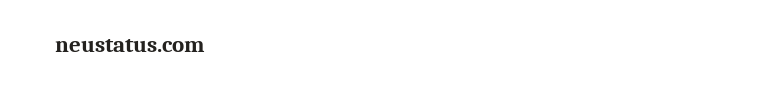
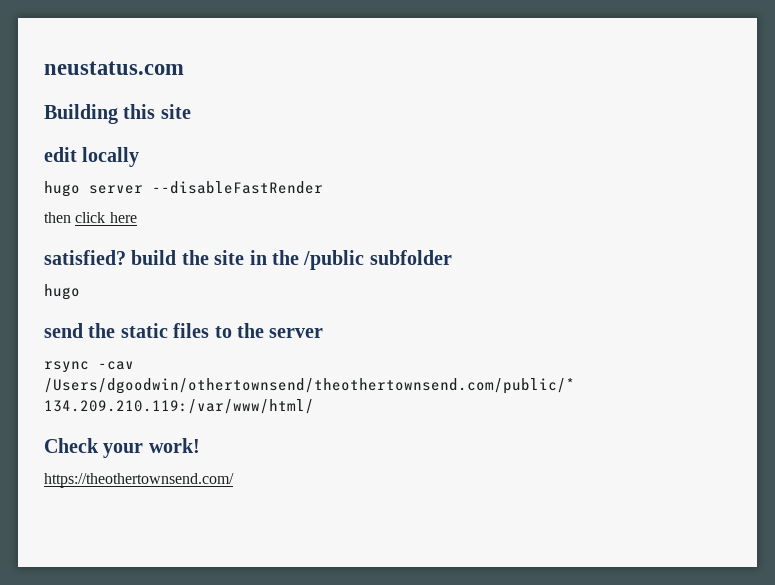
+ Building this site
+ edit locally
+ hugo server --disableFastRender
+ then click here
+ satisfied? build the site in the /public subfolder
+ hugo
+ send the static files to the server
+ rsync -cav /Users/dgoodwin/othertownsend/theothertownsend.com/public/* 134.209.210.119:/var/www/html/
+ Check your work!
+ https://theothertownsend.com/

